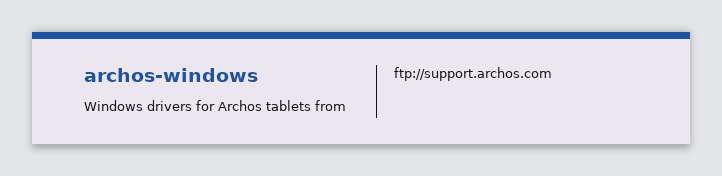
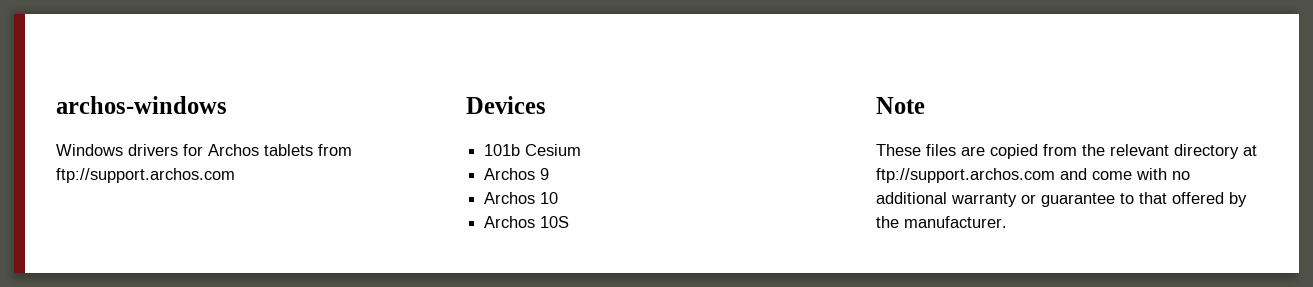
+ Devices
+ 101b Cesium
+ Archos 9
+ Archos 10
+ Archos 10S
+ Note
+ These files are copied from the relevant directory at ftp://support.archos.com and come with no additional warranty or guarantee to that offered by the manufacturer.

